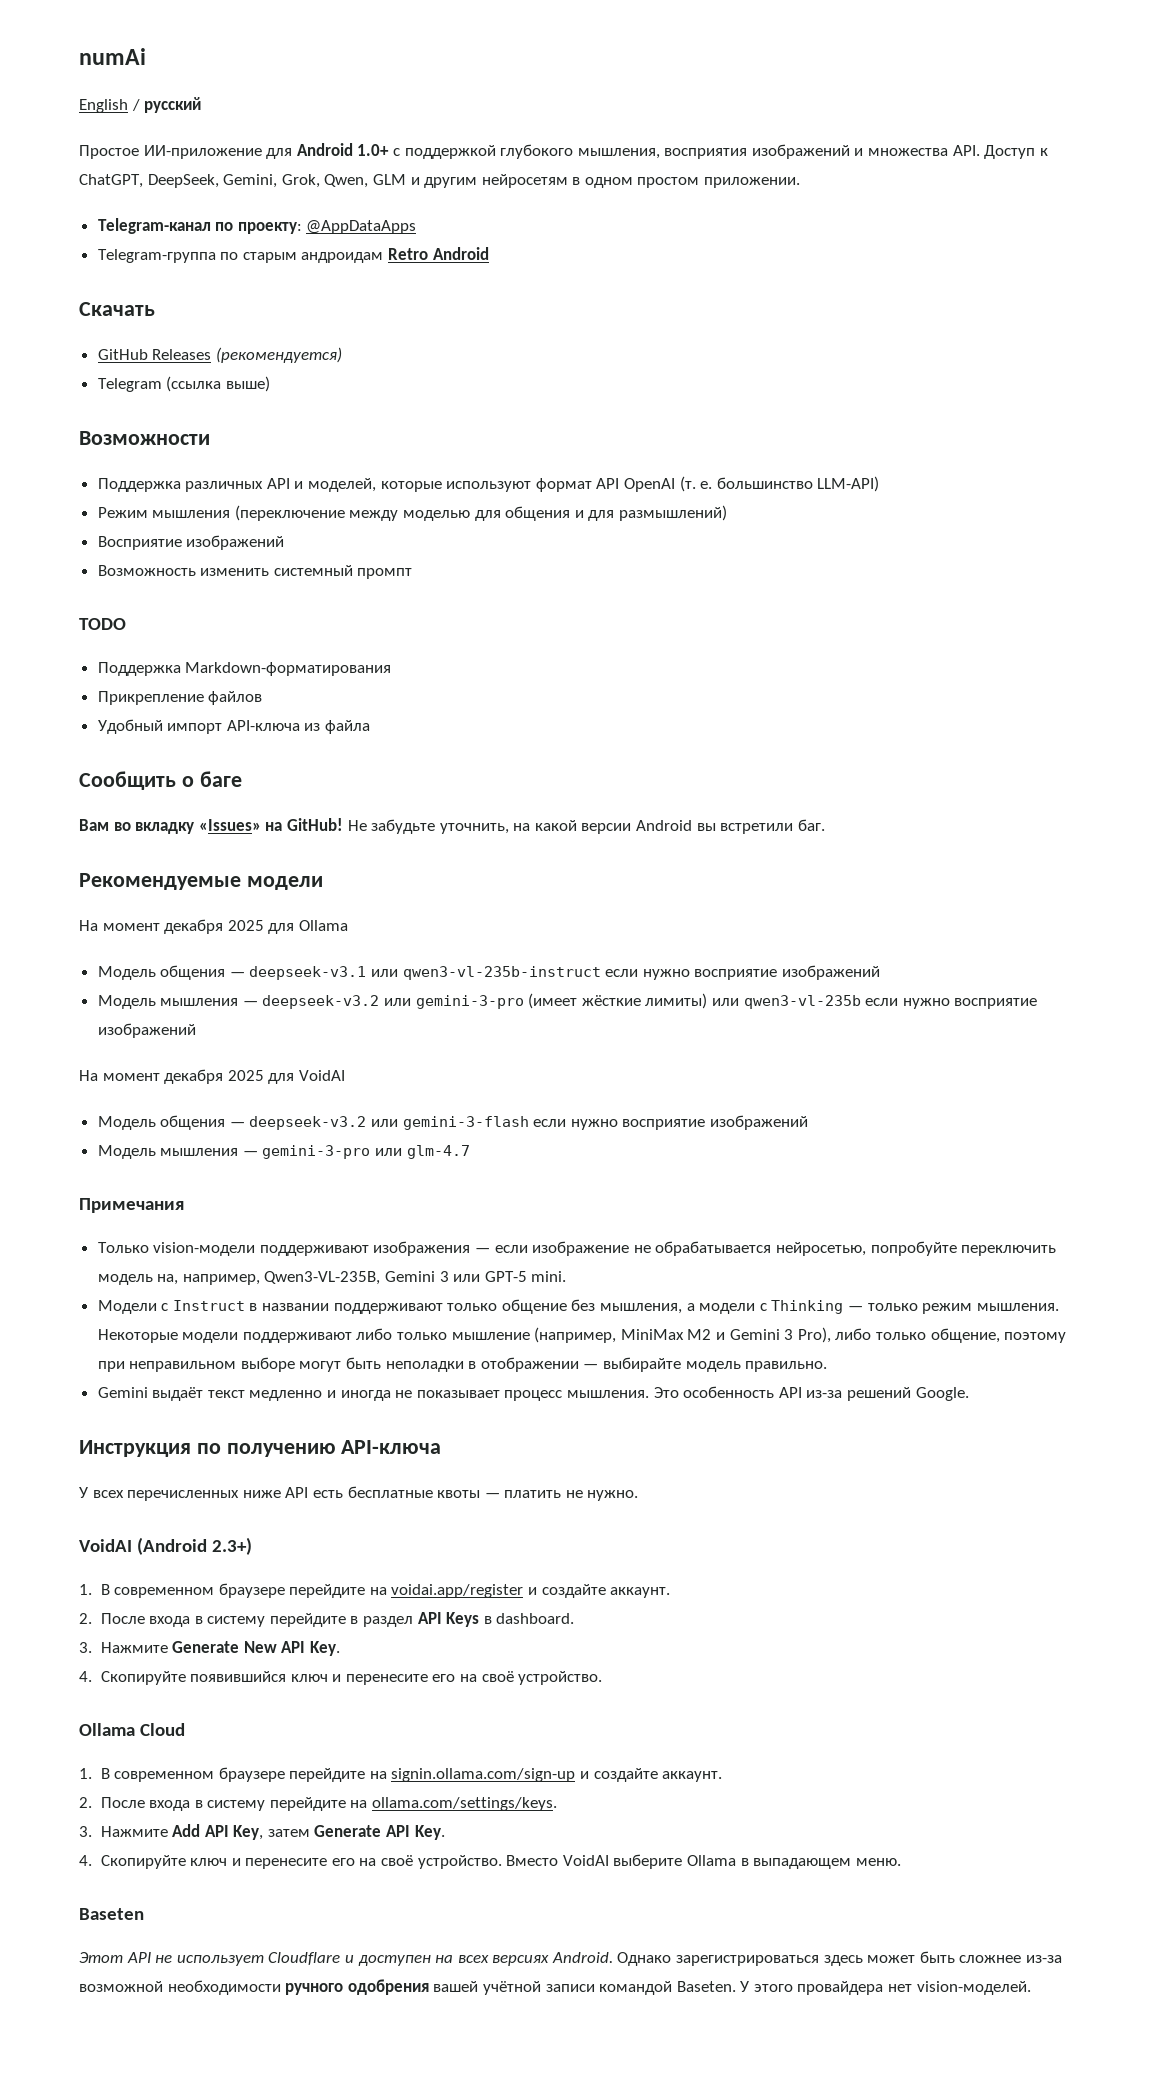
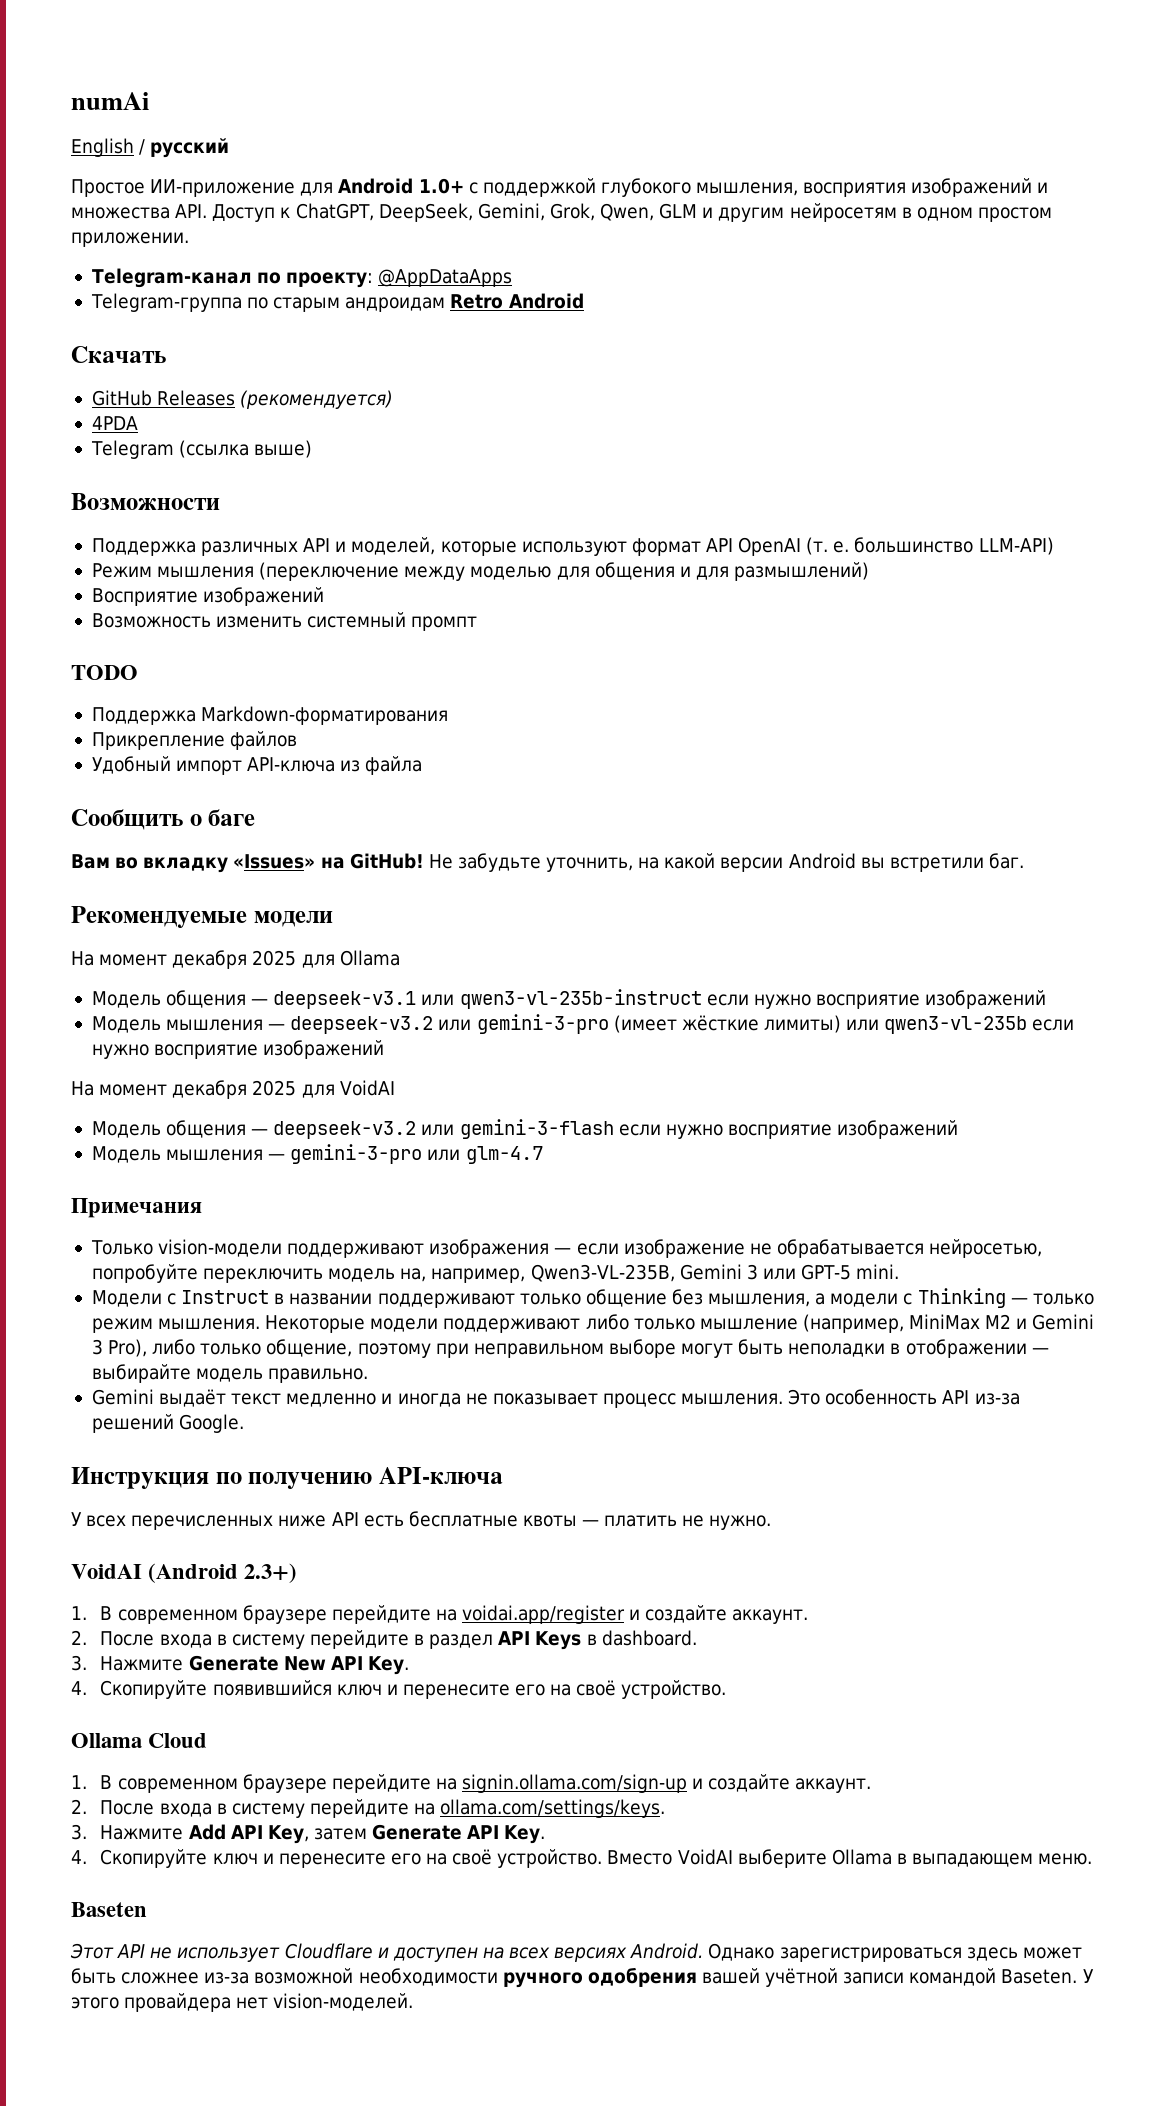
+ 4PDA

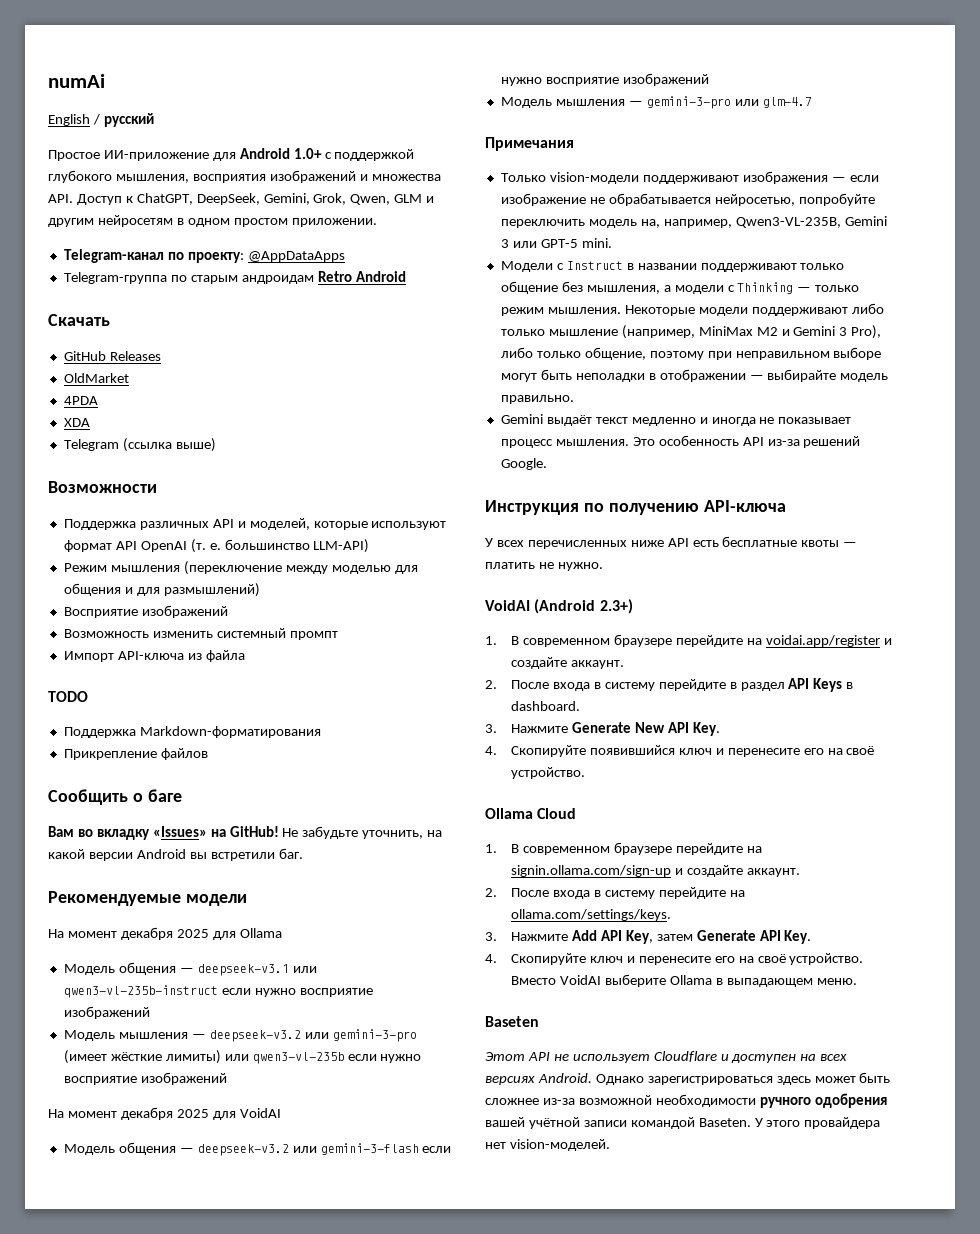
- GitHub Releases (рекомендуется)
+ GitHub Releases
+ OldMarket
+ XDA
+ Импорт API-ключа из файла
- Удобный импорт API-ключа из файла

